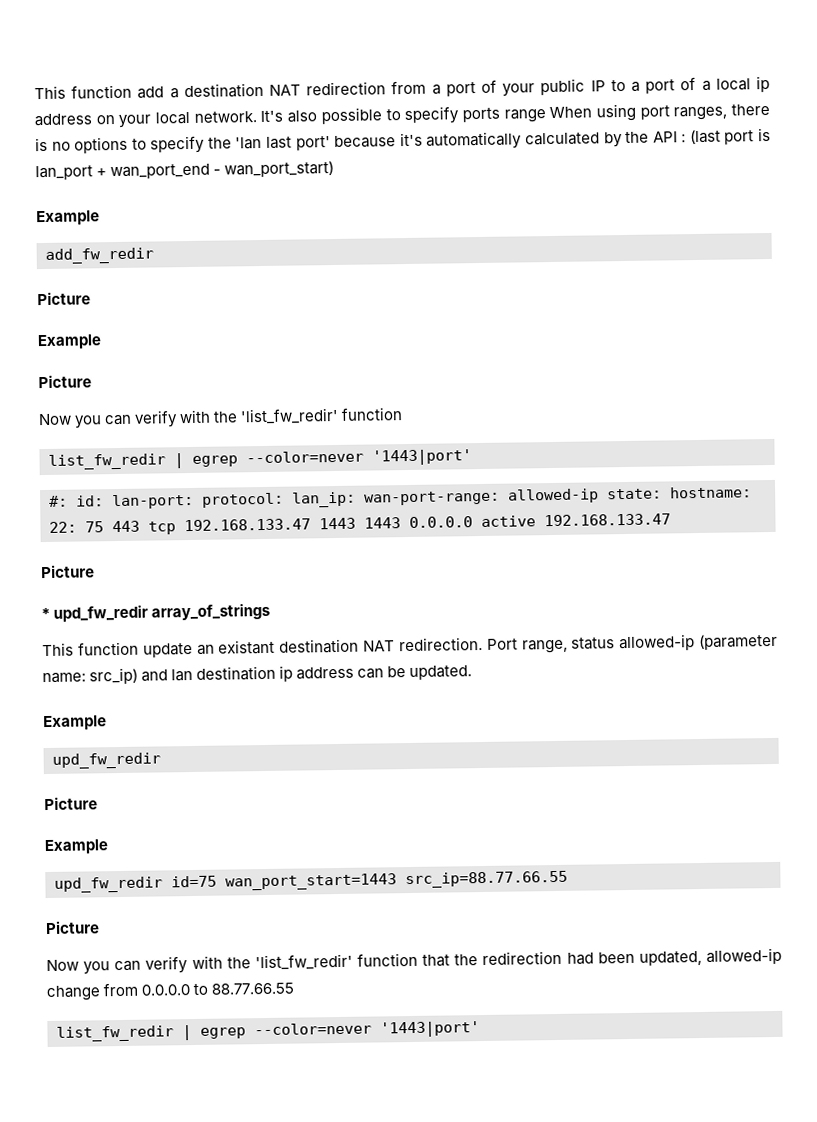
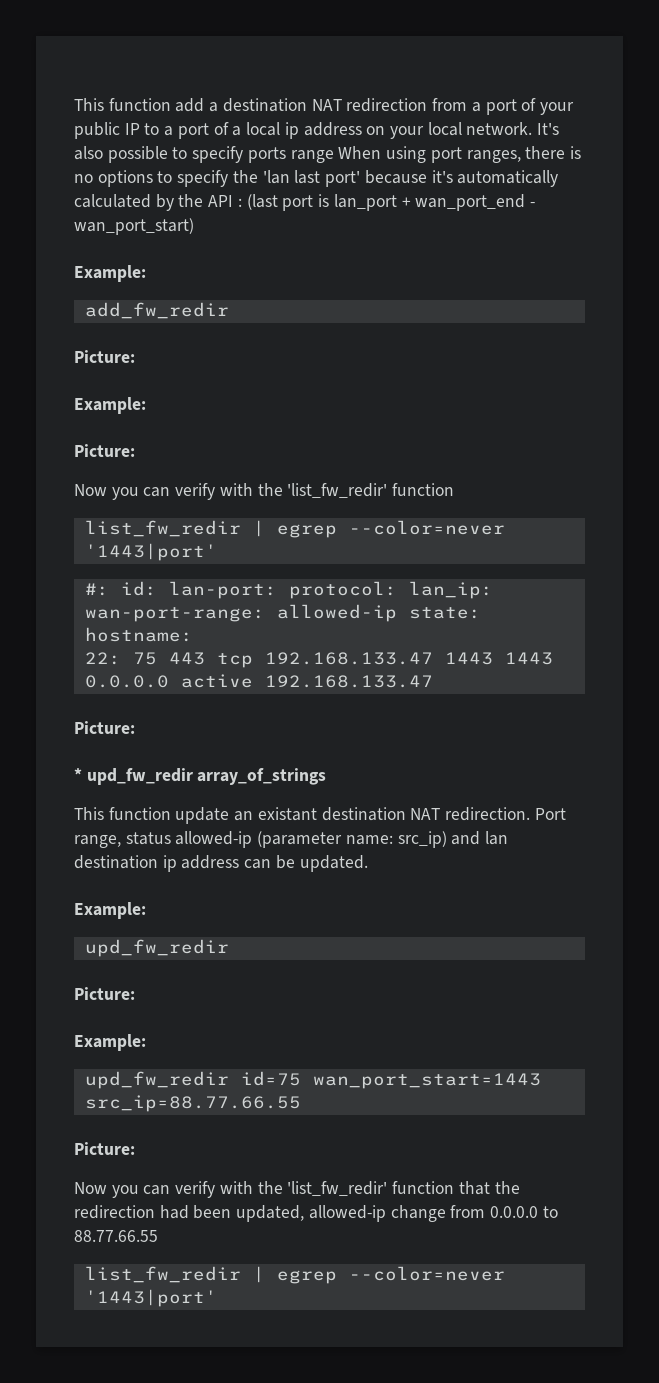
  It's also possible to specify ports range When using port ranges, there is no options to specify the 'lan last port' because it's automatically calculated by the API : (last port is lan_port + wan_port_end - wan_port_start)
- Example
+ Example:
  add_fw_redir
- Picture
- Example
- Picture
+ Picture:
+ Example:
+ Picture:
  22: 75 443 tcp 192.168.133.47 1443 1443 0.0.0.0 active 192.168.133.47
- Picture
+ Picture:
  Port range, status allowed-ip (parameter name: src_ip) and lan destination ip address can be updated.
- Example
+ Example:
  upd_fw_redir
- Picture
- Example
+ Picture:
+ Example:
  upd_fw_redir id=75 wan_port_start=1443 src_ip=88.77.66.55
- Picture
+ Picture:

